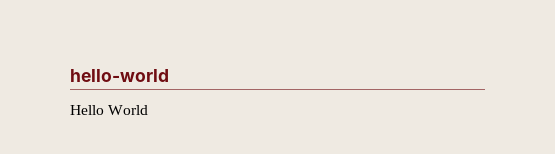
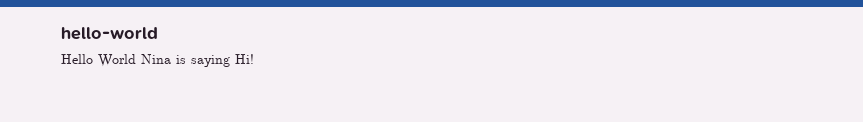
- Hello World
+ Hello World Nina is saying Hi!

